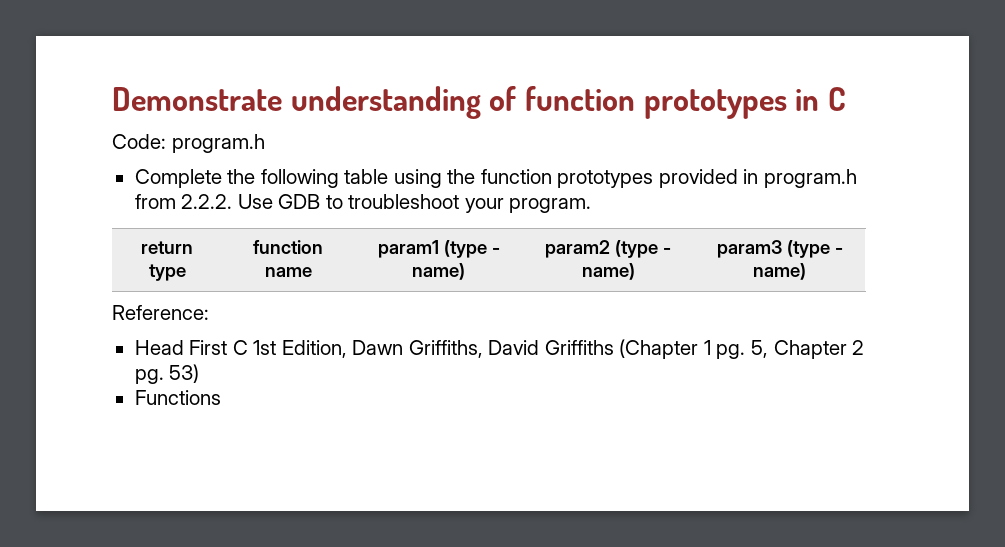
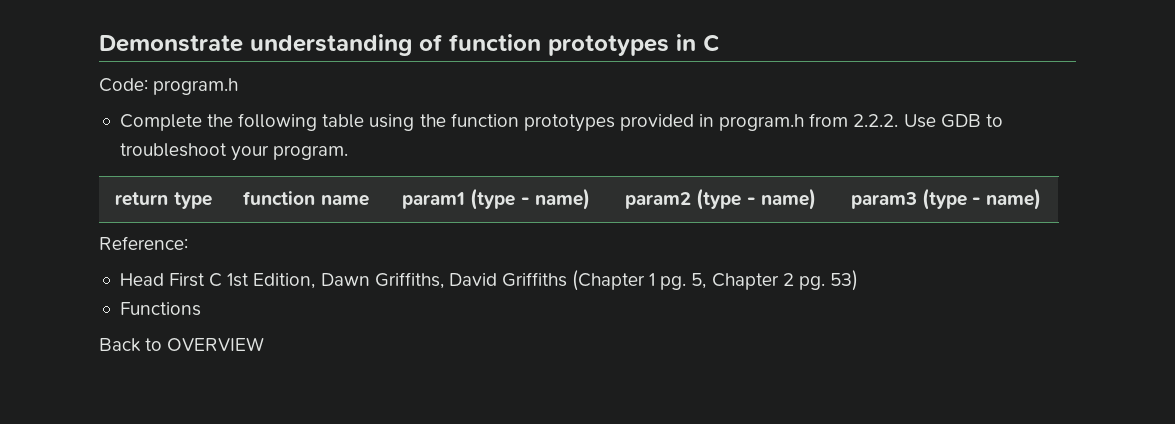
+ Back to OVERVIEW

